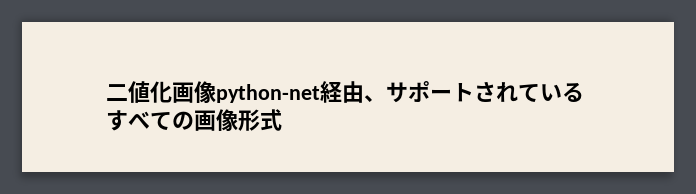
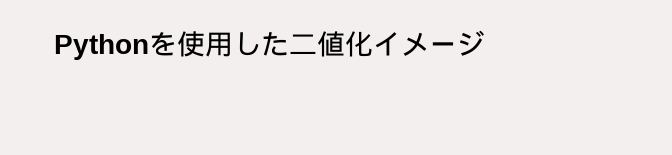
- 二値化画像python-net経由、サポートされているすべての画像形式
+ Pythonを使用した二値化イメージ

